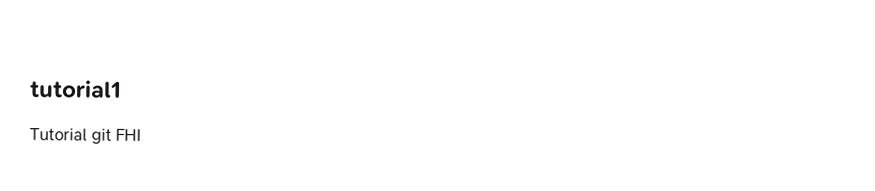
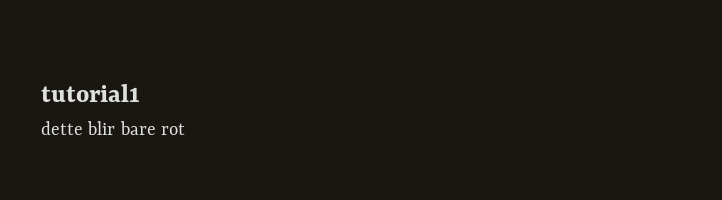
- Tutorial git FHI
+ dette blir bare rot

